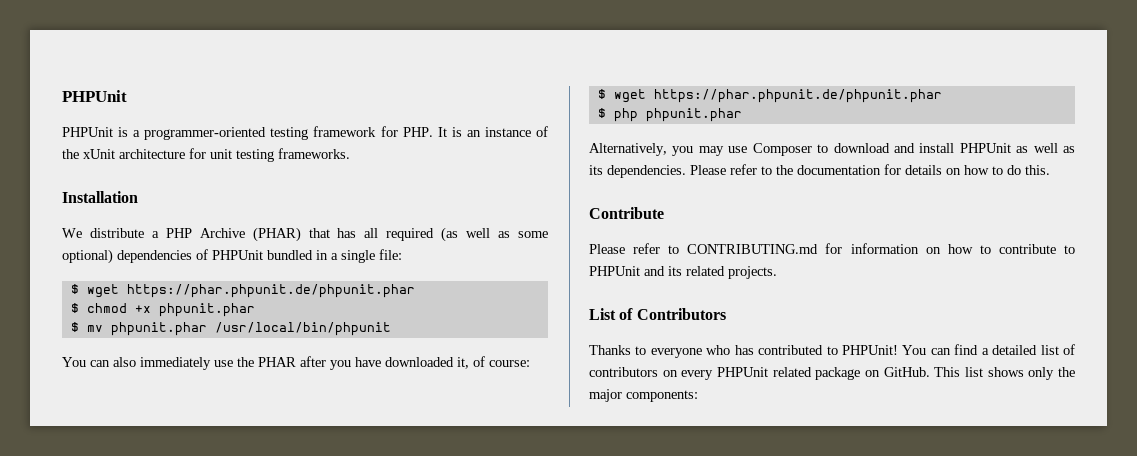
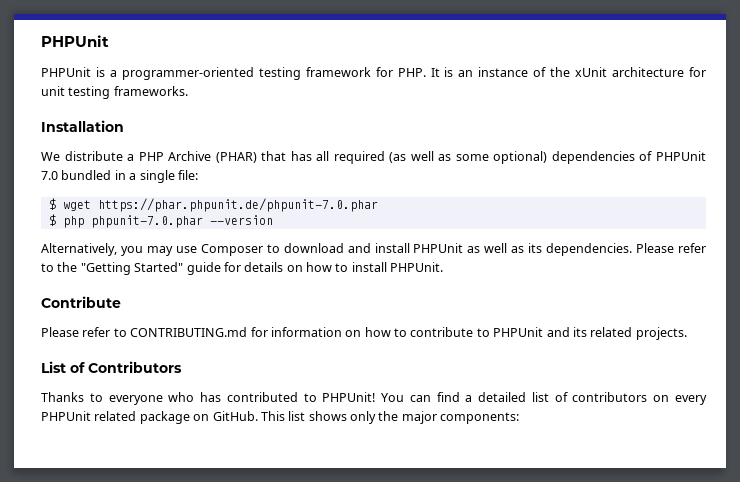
- We distribute a PHP Archive (PHAR) that has all required (as well as some optional) dependencies of PHPUnit bundled in a single file:
- $ wget https://phar.phpunit.de/phpunit.phar
- $ chmod +x phpunit.phar
- $ mv phpunit.phar /usr/local/bin/phpunit
- You can also immediately use the PHAR after you have downloaded it, of course:
- $ wget https://phar.phpunit.de/phpunit.phar
+ We distribute a PHP Archive (PHAR) that has all required (as well as some optional) dependencies of PHPUnit 7.0 bundled in a single file:
+ $ wget https://phar.phpunit.de/phpunit-7.0.phar
- $ php phpunit.phar
+ $ php phpunit-7.0.phar --version
- Please refer to the documentation for details on how to do this.
+ Please refer to the "Getting Started" guide for details on how to install PHPUnit.

